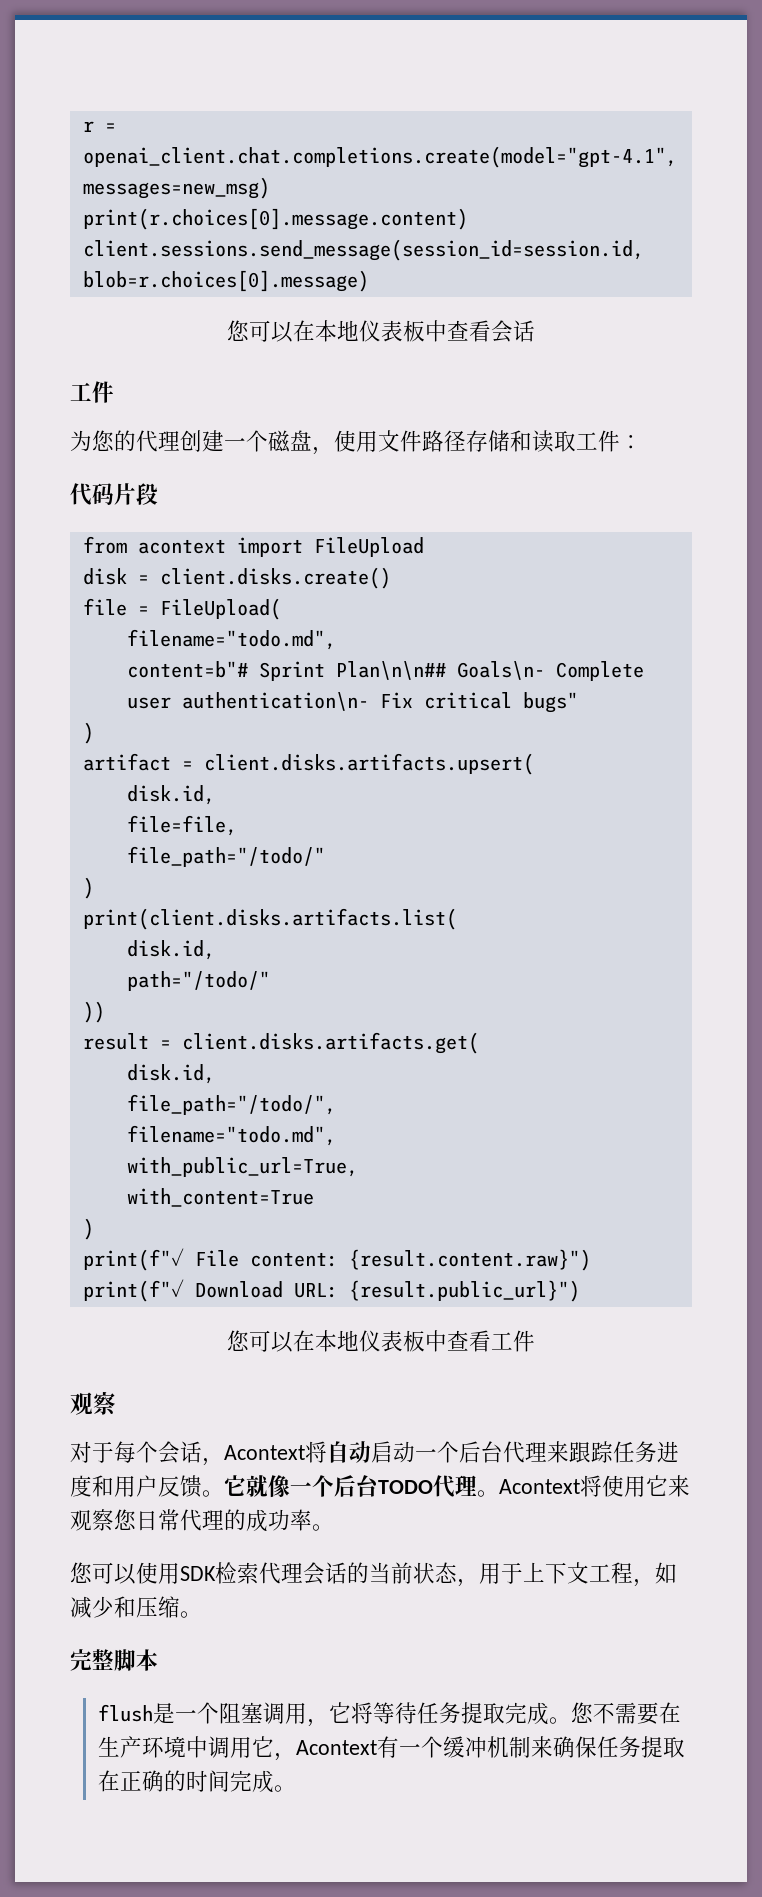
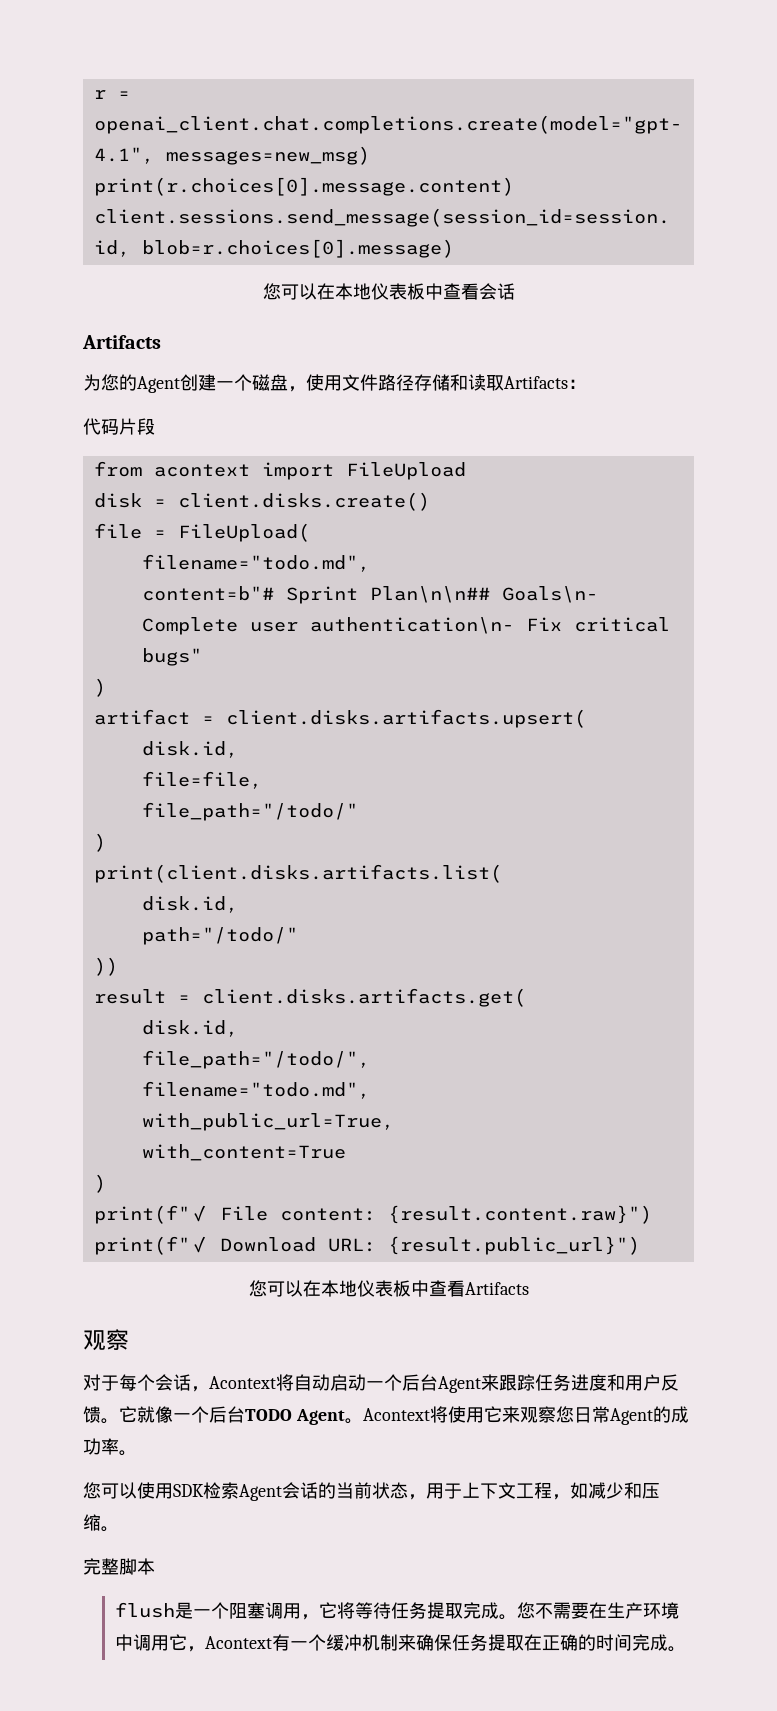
  您可以在本地仪表板中查看会话
- 工件
+ Artifacts
- 为您的代理创建一个磁盘，使用文件路径存储和读取工件：
+ 为您的Agent创建一个磁盘，使用文件路径存储和读取Artifacts：
- 您可以在本地仪表板中查看工件
+ 您可以在本地仪表板中查看Artifacts
- 对于每个会话，Acontext将自动启动一个后台代理来跟踪任务进度和用户反馈。
+ 对于每个会话，Acontext将自动启动一个后台Agent来跟踪任务进度和用户反馈。
- 它就像一个后台TODO代理。
+ 它就像一个后台TODO Agent。
- Acontext将使用它来观察您日常代理的成功率。
+ Acontext将使用它来观察您日常Agent的成功率。
- 您可以使用SDK检索代理会话的当前状态，用于上下文工程，如减少和压缩。
+ 您可以使用SDK检索Agent会话的当前状态，用于上下文工程，如减少和压缩。

